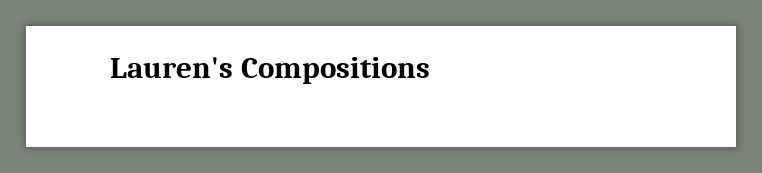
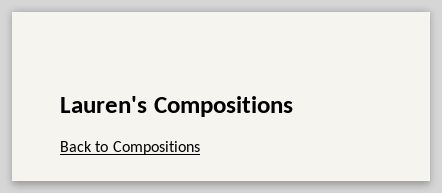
+ Back to Compositions

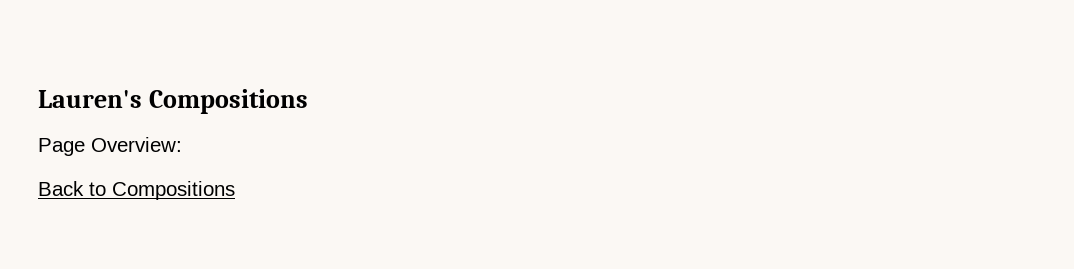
+ Page Overview:

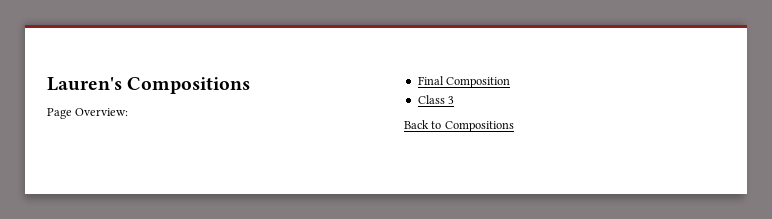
+ Final Composition
+ Class 3

